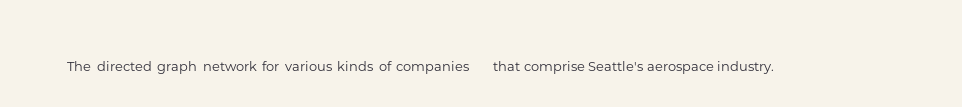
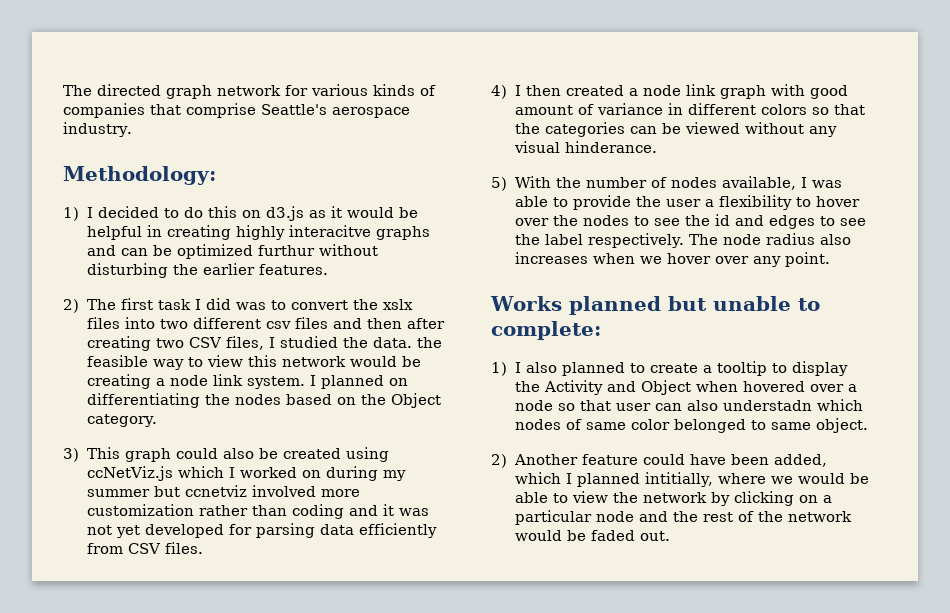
+ Methodology:
+ 1) I decided to do this on d3.js as it would be helpful in creating highly interacitve graphs and can be optimized furthur without disturbing the earlier features.
+ 2) The first task I did was to convert the xslx files into two different csv files and then after creating two CSV files, I studied the data. the feasible way to view this network would be creating a node link system. I planned on differentiating the nodes based on the Object category.
+ 3) This graph could also be created using ccNetViz.js which I worked on during my summer but ccnetviz involved more customization rather than coding and it was not yet developed for parsing data efficiently from CSV files.
+ 4) I then created a node link graph with good amount of variance in different colors so that the categories can be viewed without any visual hinderance.
+ 5) With the number of nodes available, I was able to provide the user a flexibility to hover over the nodes to see the id and edges to see the label respectively. The node radius also increases when we hover over any point.
+ Works planned but unable to complete:
+ 1) I also planned to create a tooltip to display the Activity and Object when hovered over a node so that user can also understadn which nodes of same color belonged to same object.
+ 2) Another feature could have been added, which I planned intitially, where we would be able to view the network by clicking on a particular node and the rest of the network would be faded out.

